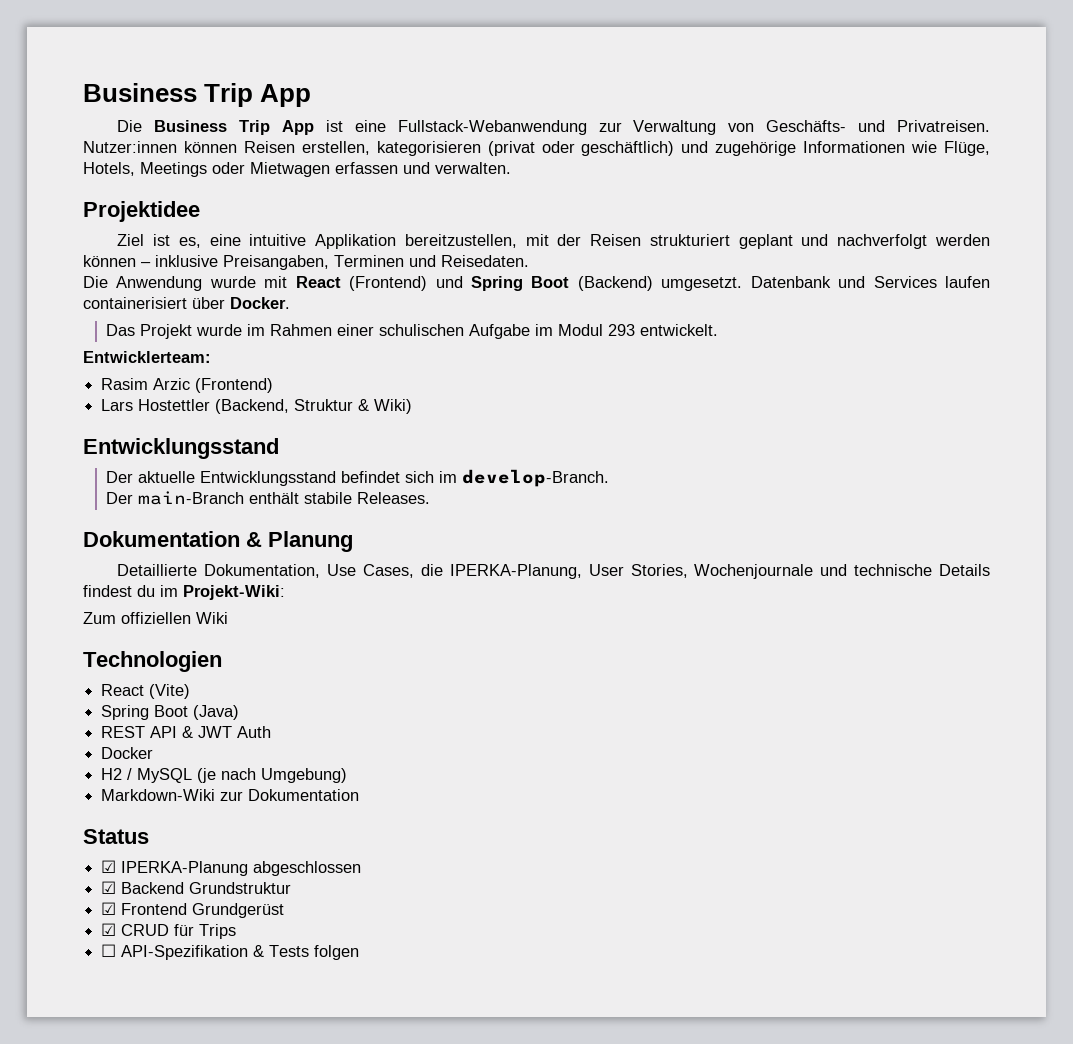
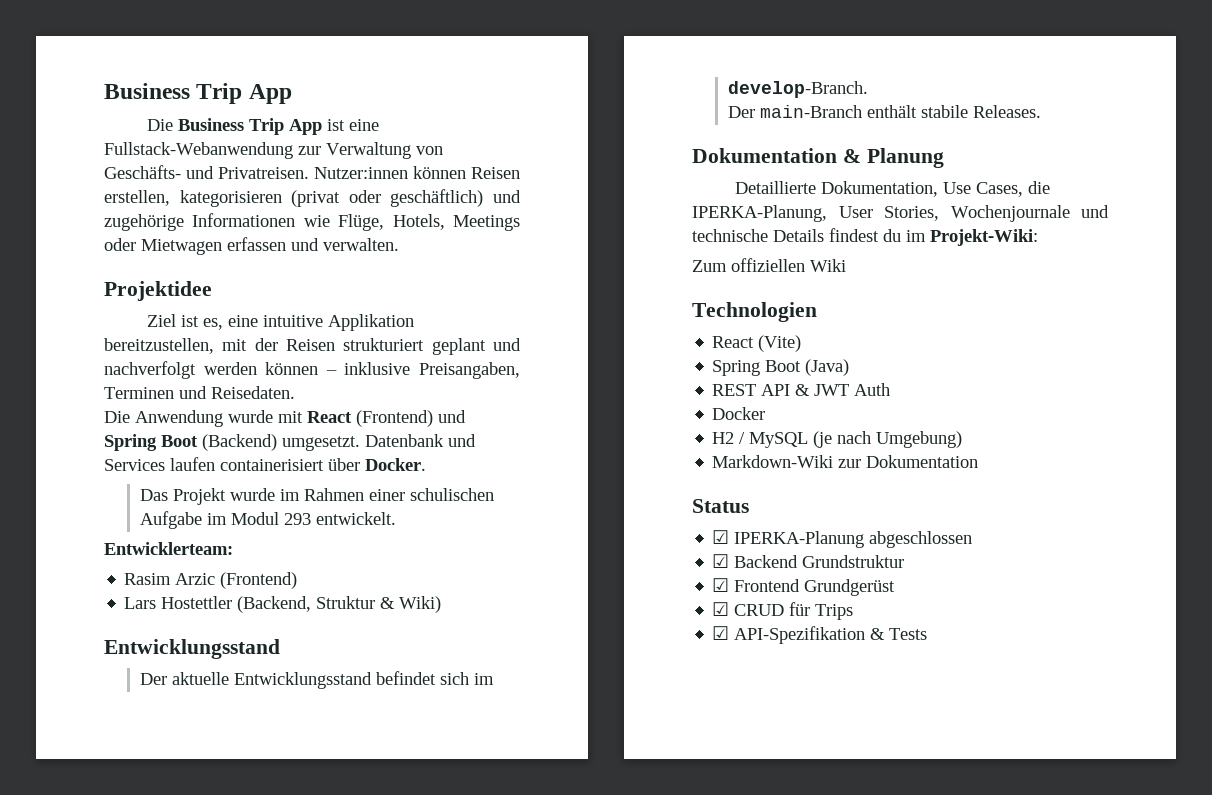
- ☐ API-Spezifikation & Tests folgen
+ ☑ API-Spezifikation & Tests

